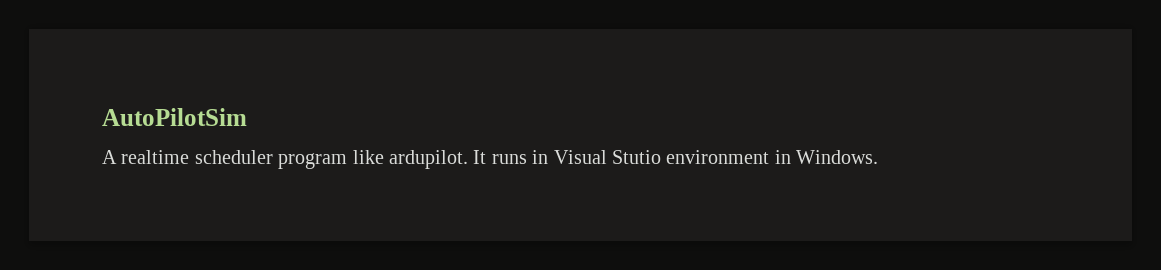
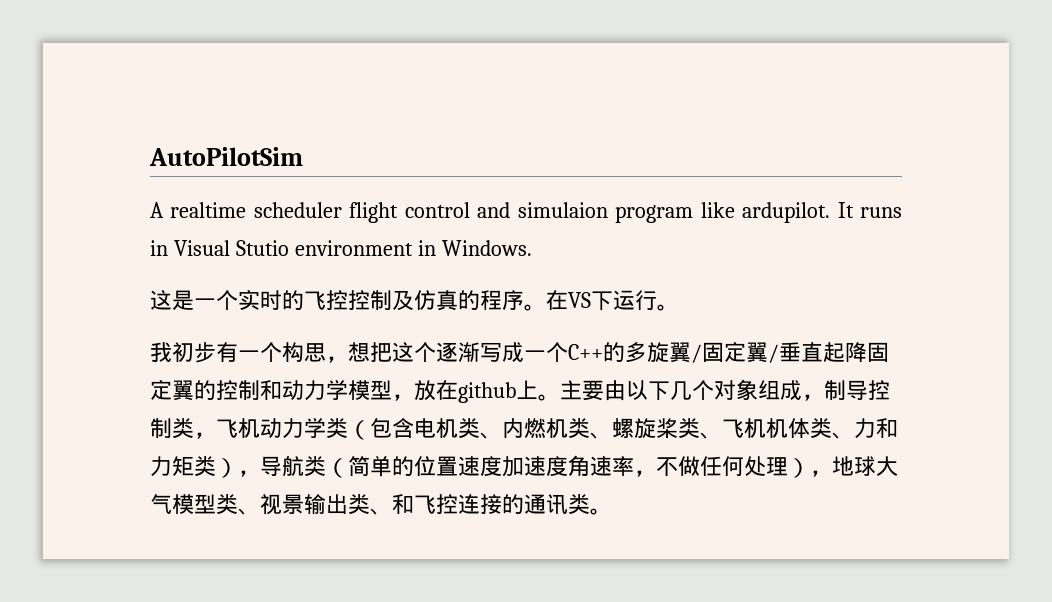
- A realtime scheduler program like ardupilot.
+ A realtime scheduler flight control and simulaion program like ardupilot.
+ 这是一个实时的飞控控制及仿真的程序。在VS下运行。
+ 我初步有一个构思，想把这个逐渐写成一个C++的多旋翼/固定翼/垂直起降固定翼的控制和动力学模型，放在github上。主要由以下几个对象组成，制导控制类，飞机动力学类（包含电机类、内燃机类、螺旋桨类、飞机机体类、力和力矩类），导航类（简单的位置速度加速度角速率，不做任何处理），地球大气模型类、视景输出类、和飞控连接的通讯类。

